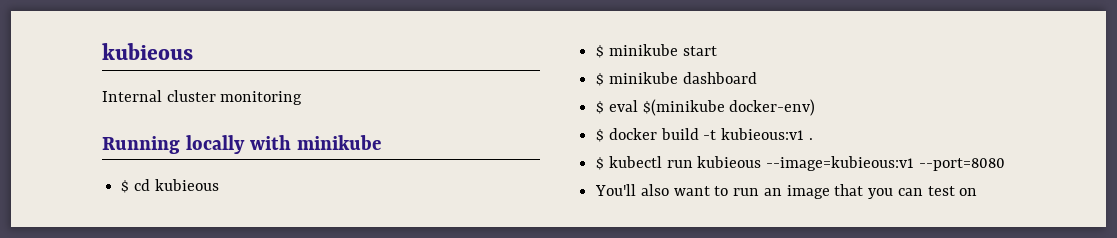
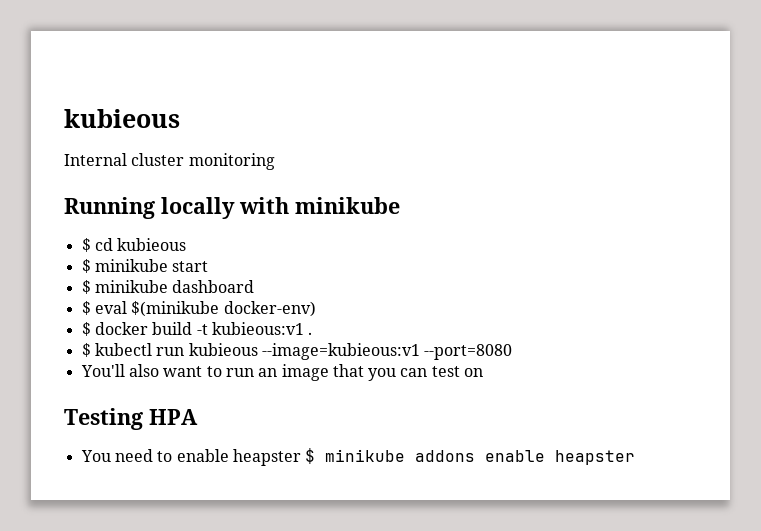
+ Testing HPA
+ You need to enable heapster $ minikube addons enable heapster

